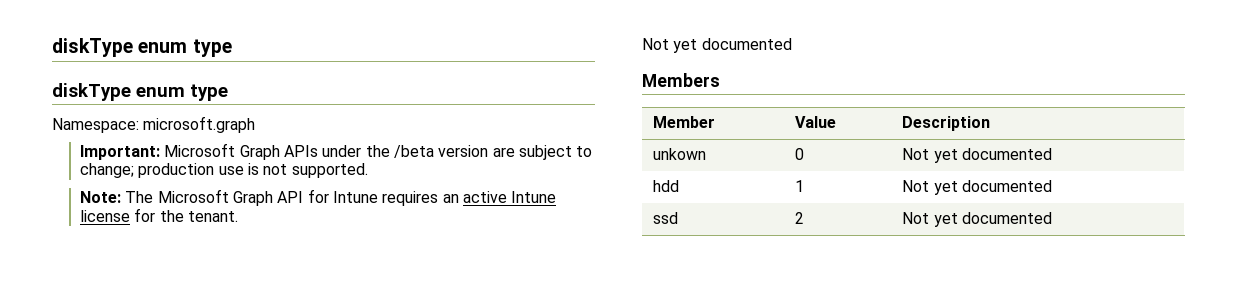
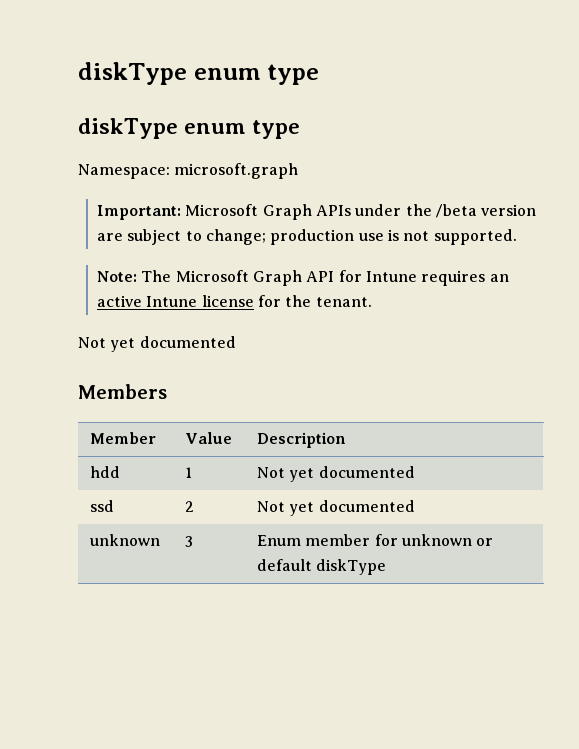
- unkown | 0 | Not yet documented
+ unknown | 3 | Enum member for unknown or default diskType

